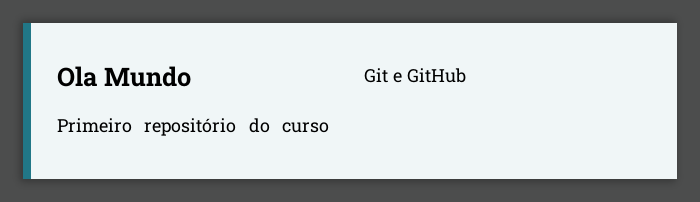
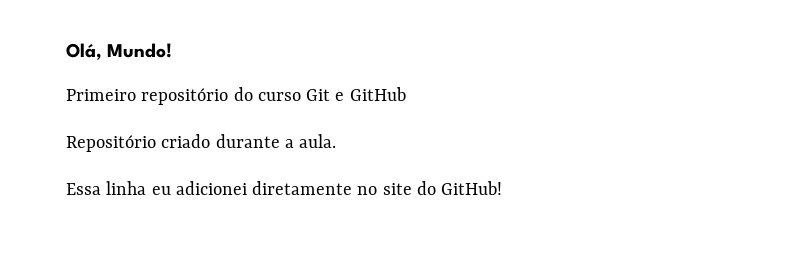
- Ola Mundo
+ Olá, Mundo!
+ Repositório criado durante a aula.
+ Essa linha eu adicionei diretamente no site do GitHub!

